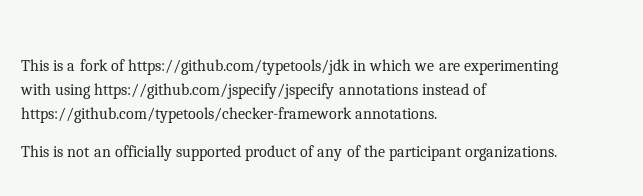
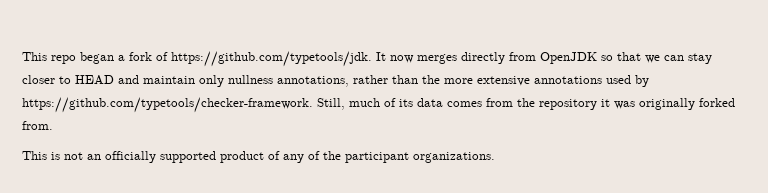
- This is a fork of https://github.com/typetools/jdk in which we are experimenting with using https://github.com/jspecify/jspecify annotations instead of https://github.com/typetools/checker-framework annotations.
+ This repo began a fork of https://github.com/typetools/jdk. It now merges directly from OpenJDK so that we can stay closer to HEAD and maintain only nullness annotations, rather than the more extensive annotations used by https://github.com/typetools/checker-framework. Still, much of its data comes from the repository it was originally forked from.

